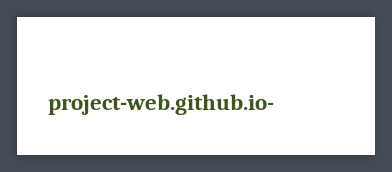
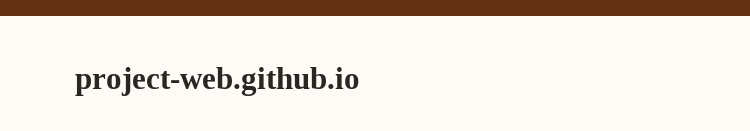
- project-web.github.io-
+ project-web.github.io

